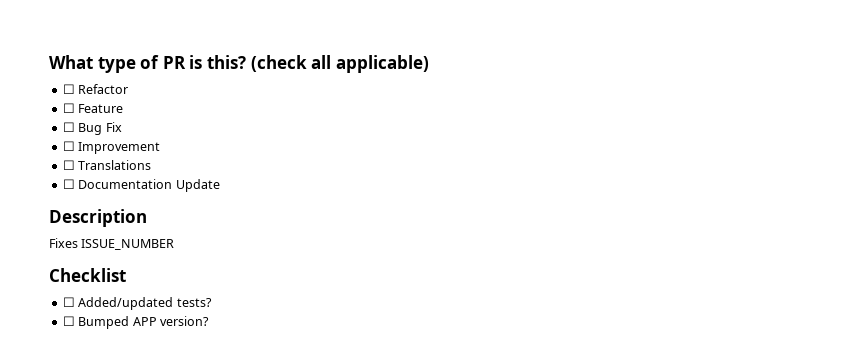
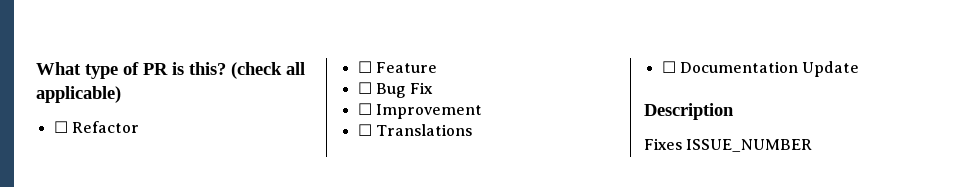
- Checklist
- ☐ Added/updated tests?
- ☐ Bumped APP version?

